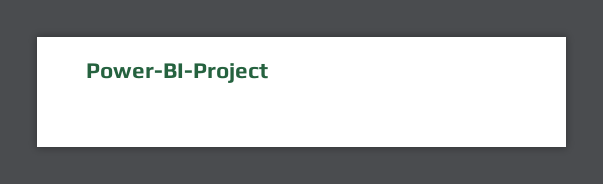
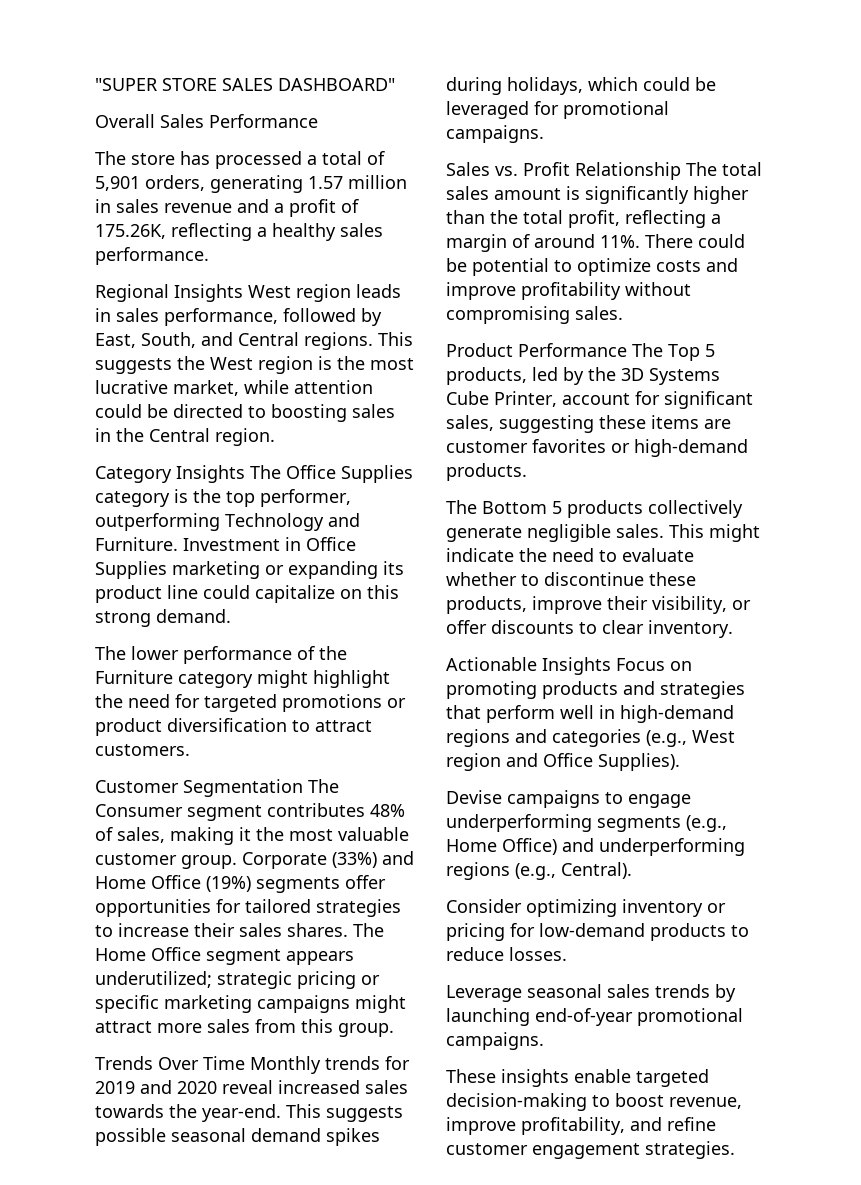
- Power-BI-Project
+ "SUPER STORE SALES DASHBOARD"
+ Overall Sales Performance
+ The store has processed a total of 5,901 orders, generating 1.57 million in sales revenue and a profit of 175.26K, reflecting a healthy sales performance.
+ Regional Insights West region leads in sales performance, followed by East, South, and Central regions. This suggests the West region is the most lucrative market, while attention could be directed to boosting sales in the Central region.
+ Category Insights The Office Supplies category is the top performer, outperforming Technology and Furniture. Investment in Office Supplies marketing or expanding its product line could capitalize on this strong demand.
+ The lower performance of the Furniture category might highlight the need for targeted promotions or product diversification to attract customers.
+ Customer Segmentation The Consumer segment contributes 48% of sales, making it the most valuable customer group. Corporate (33%) and Home Office (19%) segments offer opportunities for tailored strategies to increase their sales shares. The Home Office segment appears underutilized; strategic pricing or specific marketing campaigns might attract more sales from this group.
+ Trends Over Time Monthly trends for 2019 and 2020 reveal increased sales towards the year-end. This suggests possible seasonal demand spikes during holidays, which could be leveraged for promotional campaigns.
+ Sales vs. Profit Relationship The total sales amount is significantly higher than the total profit, reflecting a margin of around 11%. There could be potential to optimize costs and improve profitability without compromising sales.
+ Product Performance The Top 5 products, led by the 3D Systems Cube Printer, account for significant sales, suggesting these items are customer favorites or high-demand products.
+ The Bottom 5 products collectively generate negligible sales. This might indicate the need to evaluate whether to discontinue these products, improve their visibility, or offer discounts to clear inventory.
+ Actionable Insights Focus on promoting products and strategies that perform well in high-demand regions and categories (e.g., West region and Office Supplies).
+ Devise campaigns to engage underperforming segments (e.g., Home Office) and underperforming regions (e.g., Central).
+ Consider optimizing inventory or pricing for low-demand products to reduce losses.
+ Leverage seasonal sales trends by launching end-of-year promotional campaigns.
+ These insights enable targeted decision-making to boost revenue, improve profitability, and refine customer engagement strategies.

